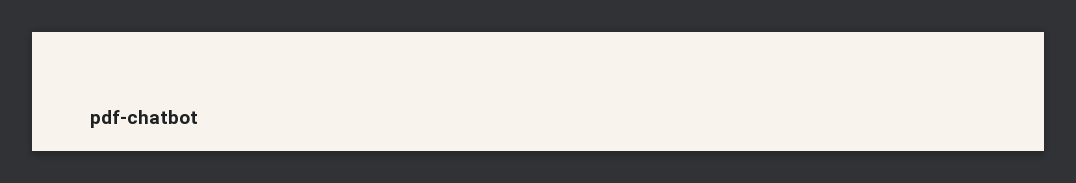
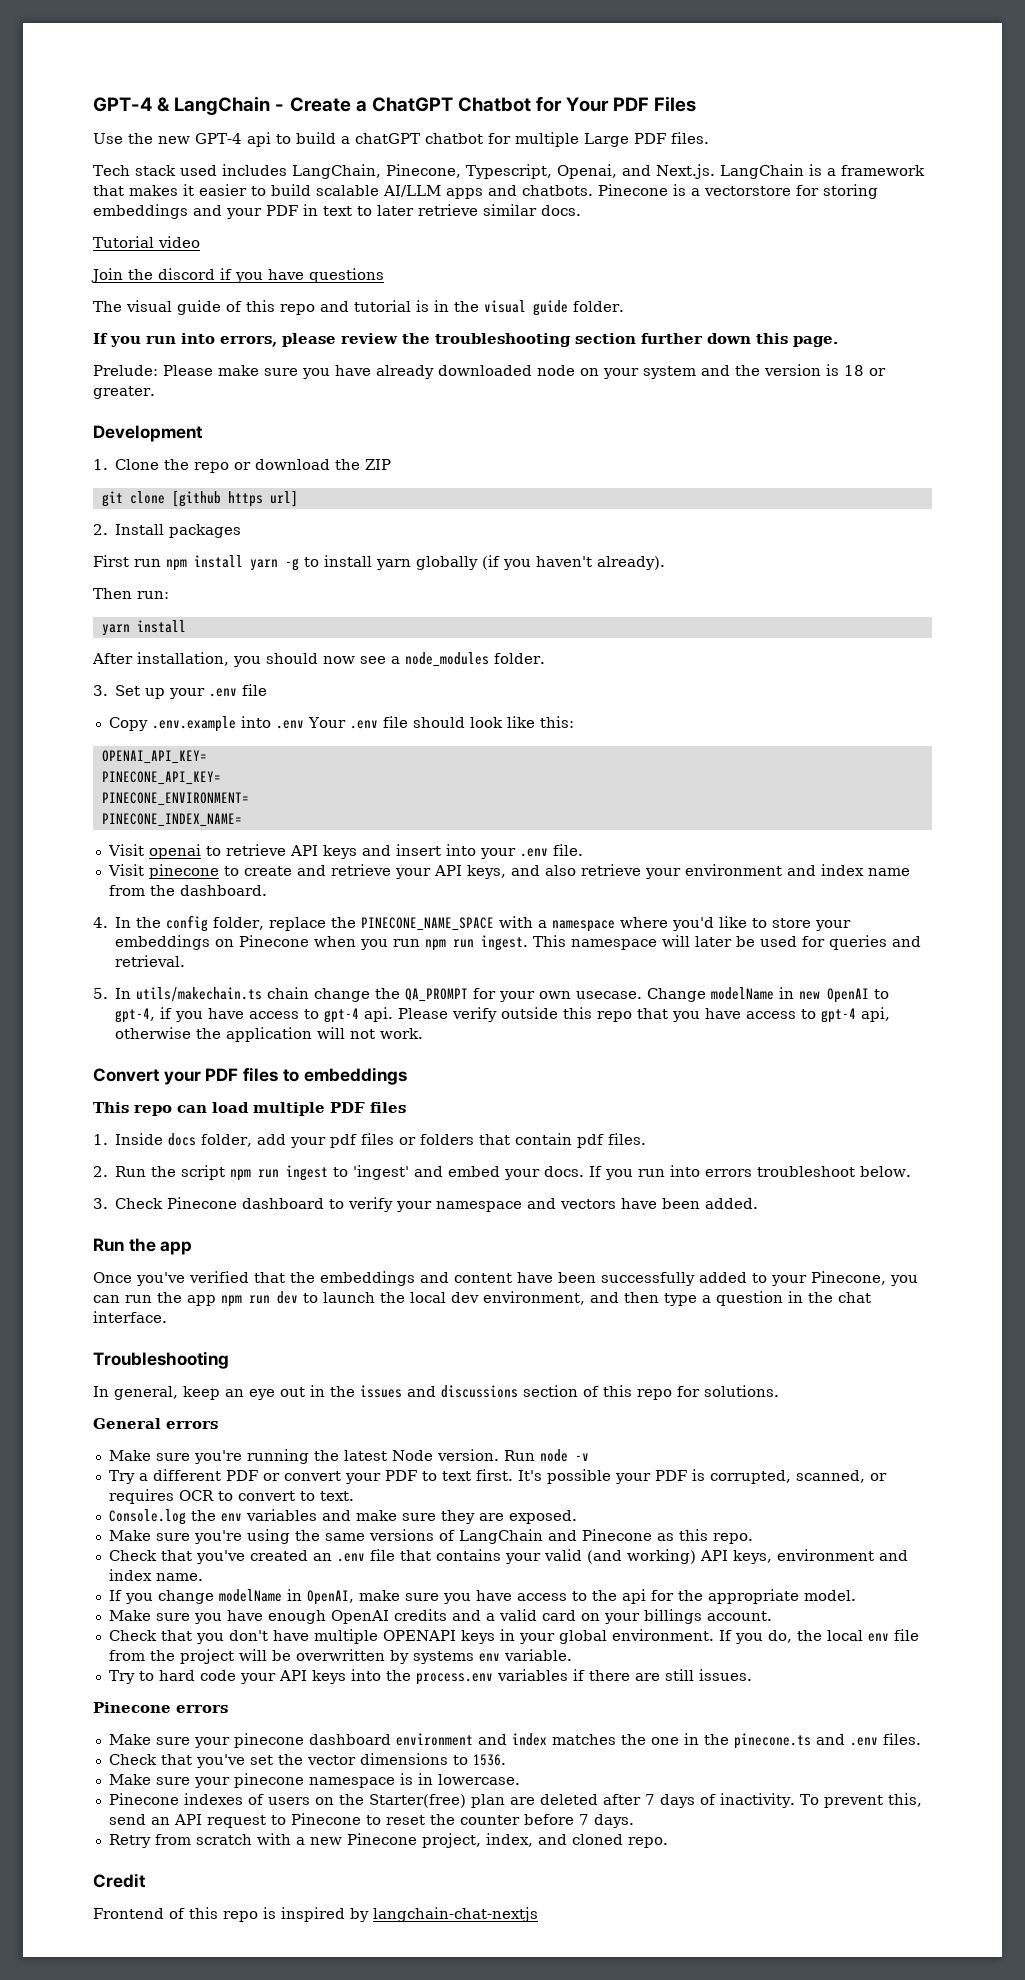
- pdf-chatbot
+ GPT-4 & LangChain - Create a ChatGPT Chatbot for Your PDF Files
+ Use the new GPT-4 api to build a chatGPT chatbot for multiple Large PDF files.
+ Tech stack used includes LangChain, Pinecone, Typescript, Openai, and Next.js. LangChain is a framework that makes it easier to build scalable AI/LLM apps and chatbots. Pinecone is a vectorstore for storing embeddings and your PDF in text to later retrieve similar docs.
+ Tutorial video
+ Join the discord if you have questions
+ The visual guide of this repo and tutorial is in the visual guide folder.
+ If you run into errors, please review the troubleshooting section further down this page.
+ Prelude: Please make sure you have already downloaded node on your system and the version is 18 or greater.
+ Development
+ 1. Clone the repo or download the ZIP
+ git clone [github https url]
+ 2. Install packages
+ First run npm install yarn -g to install yarn globally (if you haven't already).
+ Then run:
+ yarn install
+ After installation, you should now see a node_modules folder.
+ 3. Set up your .env file
+ Copy .env.example into .env Your .env file should look like this:
+ OPENAI_API_KEY=
+ PINECONE_API_KEY=
+ PINECONE_ENVIRONMENT=
+ PINECONE_INDEX_NAME=
+ Visit openai to retrieve API keys and insert into your .env file.
+ Visit pinecone to create and retrieve your API keys, and also retrieve your environment and index name from the dashboard.
+ 4. In the config folder, replace the PINECONE_NAME_SPACE with a namespace where you'd like to store your embeddings on Pinecone when you run npm run ingest. This namespace will later be used for queries and retrieval.
+ 5. In utils/makechain.ts chain change the QA_PROMPT for your own usecase. Change modelName in new OpenAI to gpt-4, if you have access to gpt-4 api. Please verify outside this repo that you have access to gpt-4 api, otherwise the application will not work.
+ Convert your PDF files to embeddings
+ This repo can load multiple PDF files
+ 1. Inside docs folder, add your pdf files or folders that contain pdf files.
+ 2. Run the script npm run ingest to 'ingest' and embed your docs. If you run into errors troubleshoot below.
+ 3. Check Pinecone dashboard to verify your namespace and vectors have been added.
+ Run the app
+ Once you've verified that the embeddings and content have been successfully added to your Pinecone, you can run the app npm run dev to launch the local dev environment, and then type a question in the chat interface.
+ Troubleshooting
+ In general, keep an eye out in the issues and discussions section of this repo for solutions.
+ General errors
+ Make sure you're running the latest Node version. Run node -v
+ Try a different PDF or convert your PDF to text first. It's possible your PDF is corrupted, scanned, or requires OCR to convert to text.
+ Console.log the env variables and make sure they are exposed.
+ Make sure you're using the same versions of LangChain and Pinecone as this repo.
+ Check that you've created an .env file that contains your valid (and working) API keys, environment and index name.
+ If you change modelName in OpenAI, make sure you have access to the api for the appropriate model.
+ Make sure you have enough OpenAI credits and a valid card on your billings account.
+ Check that you don't have multiple OPENAPI keys in your global environment. If you do, the local env file from the project will be overwritten by systems env variable.
+ Try to hard code your API keys into the process.env variables if there are still issues.
+ Pinecone errors
+ Make sure your pinecone dashboard environment and index matches the one in the pinecone.ts and .env files.
+ Check that you've set the vector dimensions to 1536.
+ Make sure your pinecone namespace is in lowercase.
+ Pinecone indexes of users on the Starter(free) plan are deleted after 7 days of inactivity. To prevent this, send an API request to Pinecone to reset the counter before 7 days.
+ Retry from scratch with a new Pinecone project, index, and cloned repo.
+ Credit
+ Frontend of this repo is inspired by langchain-chat-nextjs

